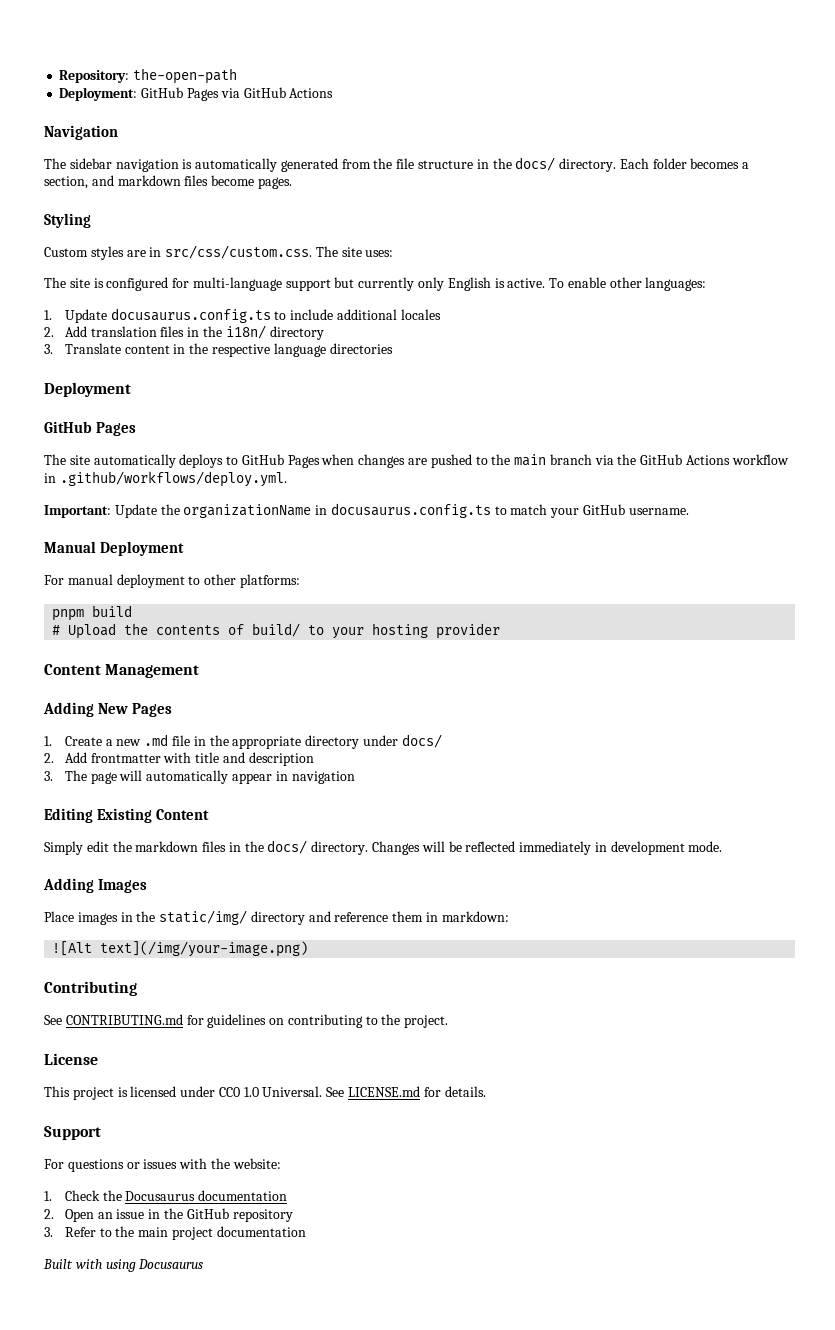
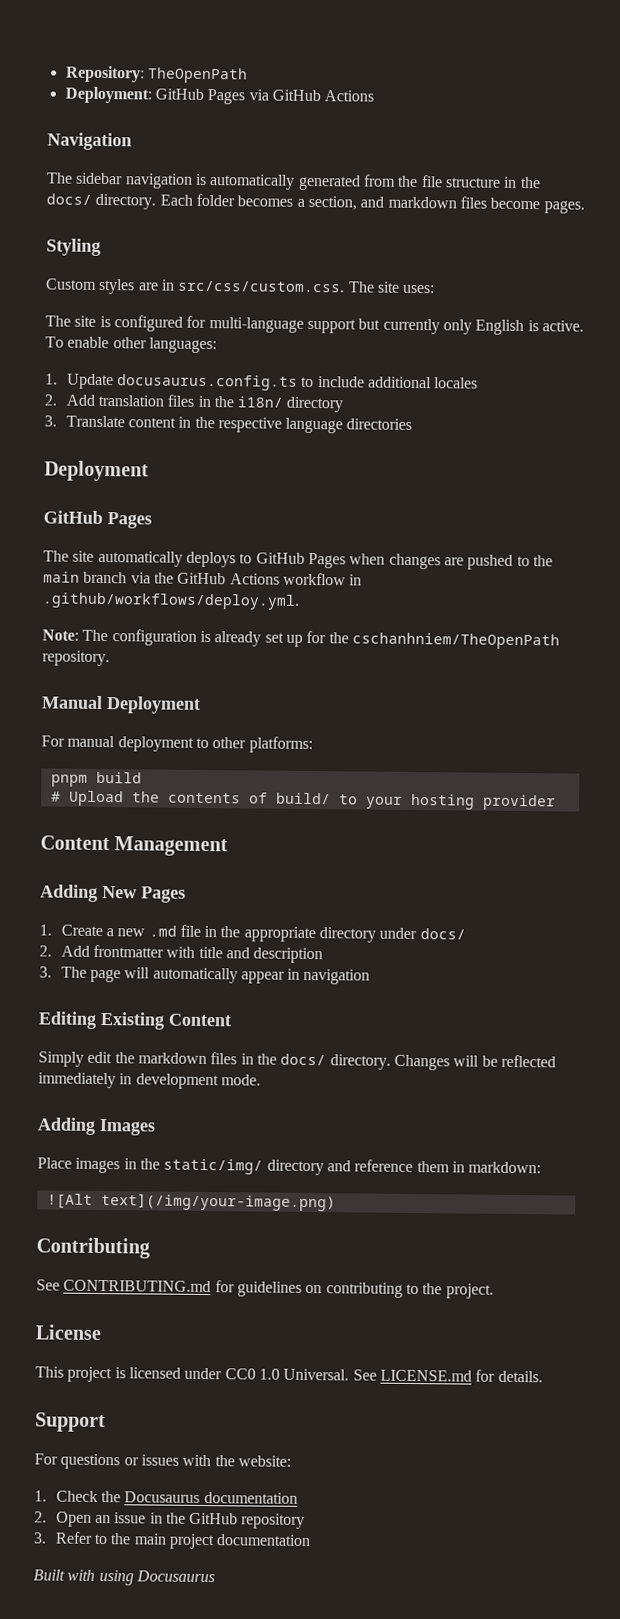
- Repository: the-open-path
+ Repository: TheOpenPath
- Important: Update the organizationName in docusaurus.config.ts to match your GitHub username.
+ Note: The configuration is already set up for the cschanhniem/TheOpenPath repository.

